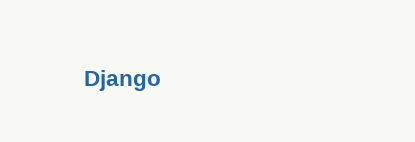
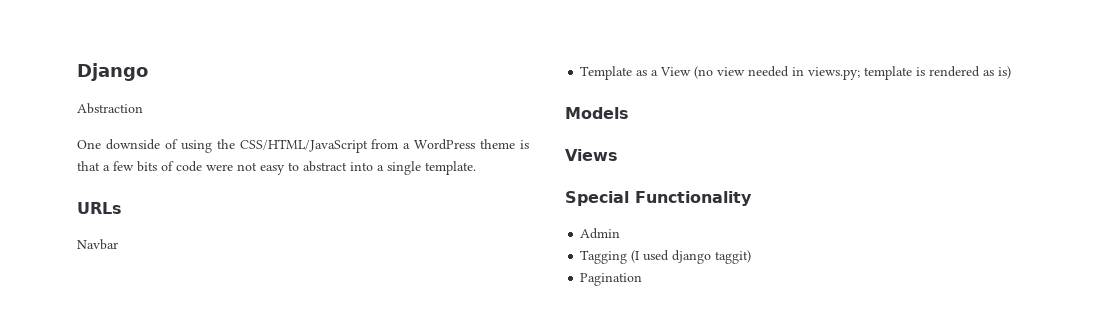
+ Abstraction
+ One downside of using the CSS/HTML/JavaScript from a WordPress theme is that a few bits of code were not easy to abstract into a single template.
+ URLs
+ Navbar
+ Template as a View (no view needed in views.py; template is rendered as is)
+ Models
+ Views
+ Special Functionality
+ Admin
+ Tagging (I used django taggit)
+ Pagination

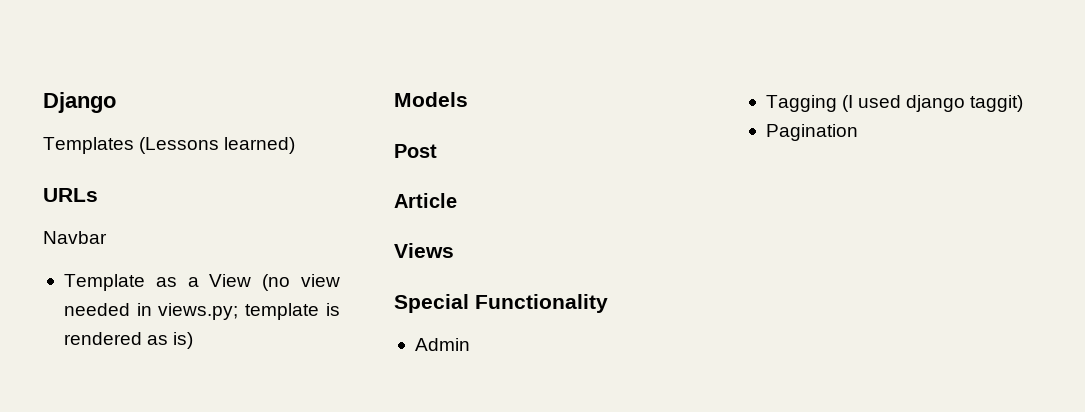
- Abstraction
- One downside of using the CSS/HTML/JavaScript from a WordPress theme is that a few bits of code were not easy to abstract into a single template.
+ Templates (Lessons learned)
+ Post
+ Article

